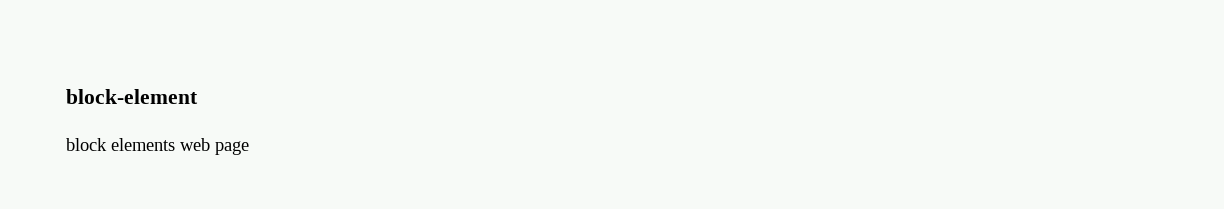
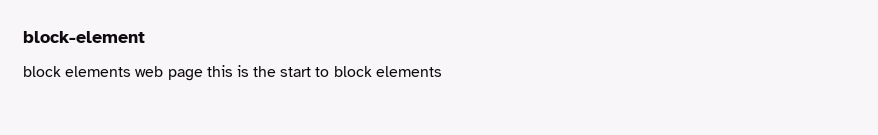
- block elements web page
+ block elements web page this is the start to block elements

